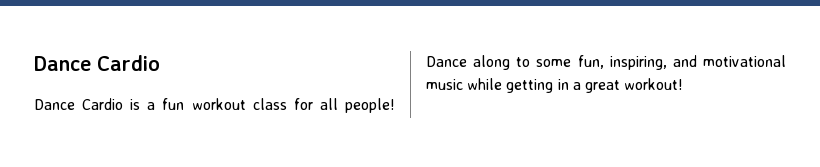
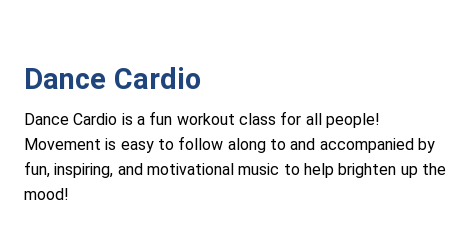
- Dance along to some fun, inspiring, and motivational music while getting in a great workout!
+ Movement is easy to follow along to and accompanied by fun, inspiring, and motivational music to help brighten up the mood!

